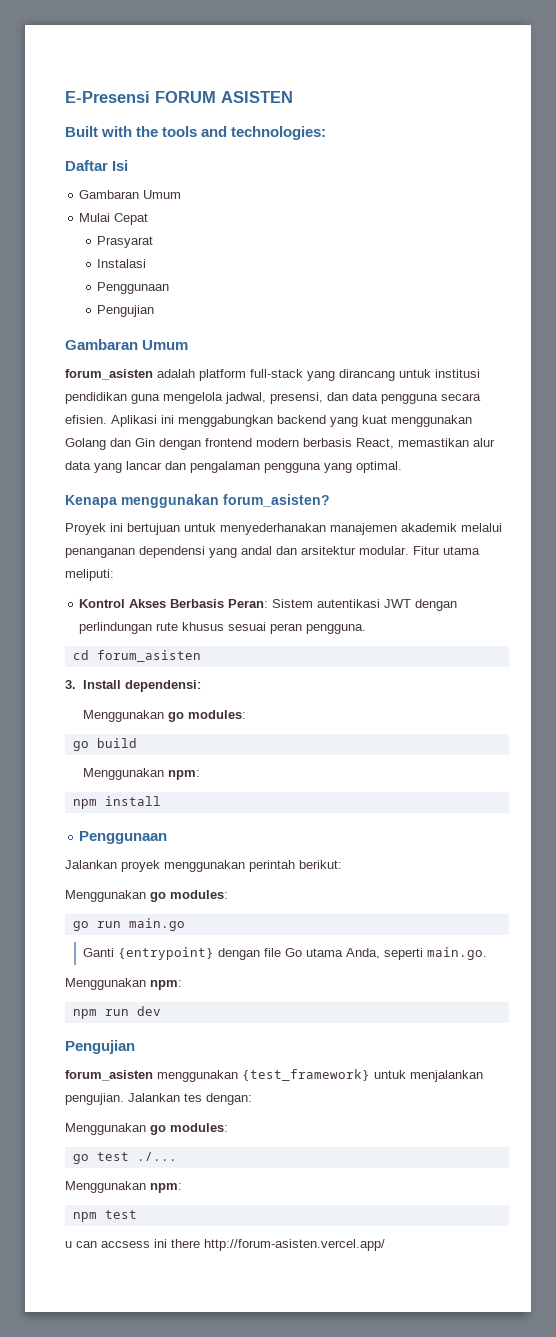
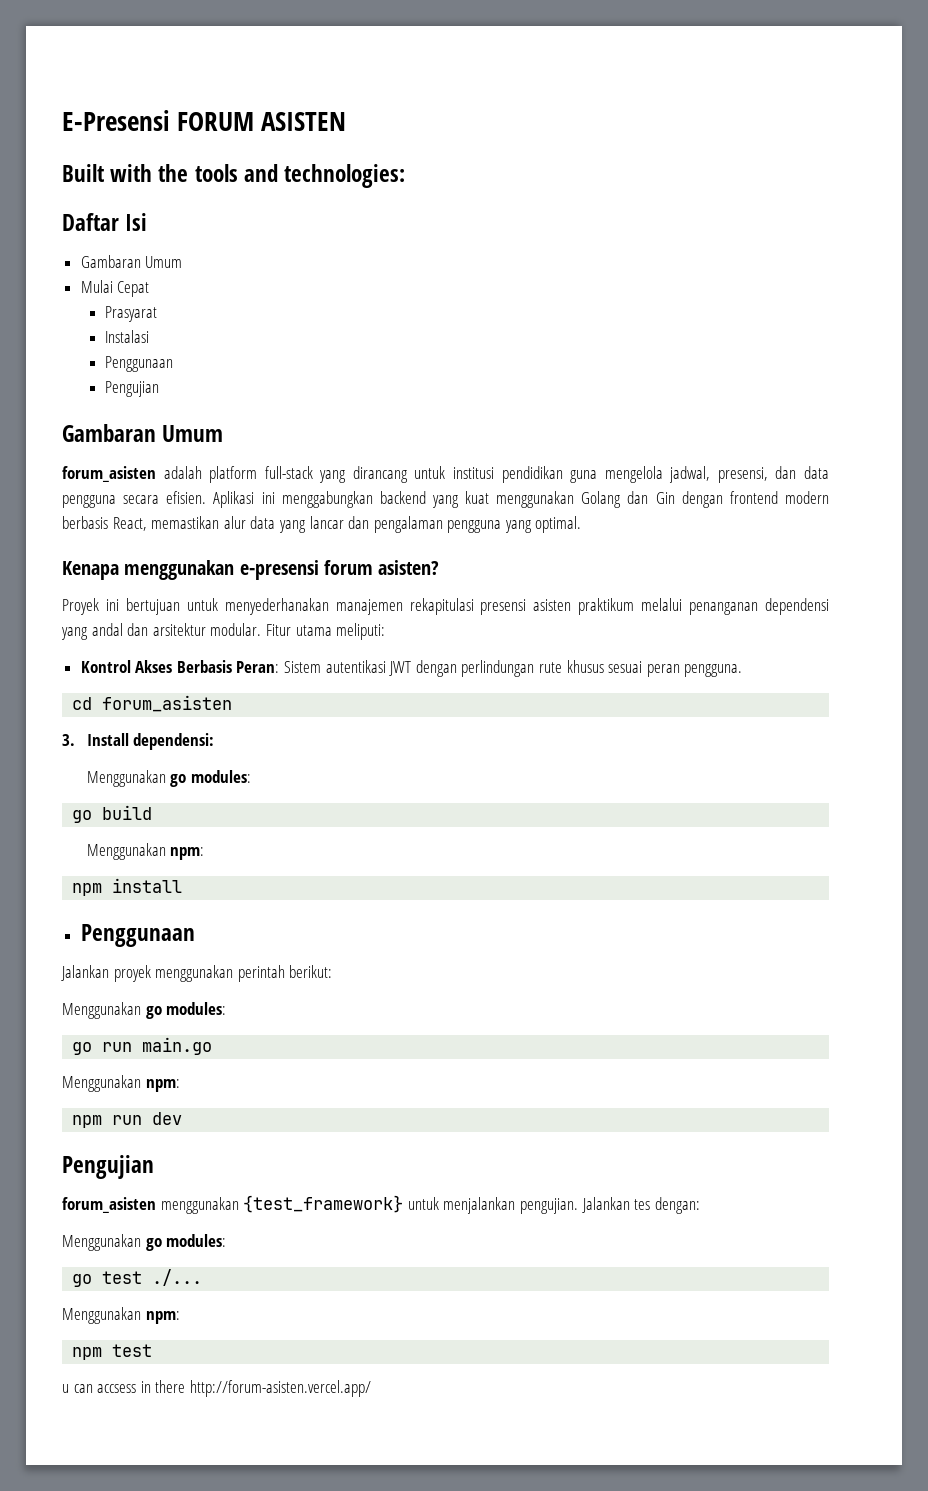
- Kenapa menggunakan forum_asisten?
+ Kenapa menggunakan e-presensi forum asisten?
- Proyek ini bertujuan untuk menyederhanakan manajemen akademik melalui penanganan dependensi yang andal dan arsitektur modular.
+ Proyek ini bertujuan untuk menyederhanakan manajemen rekapitulasi presensi asisten praktikum melalui penanganan dependensi yang andal dan arsitektur modular.
- Ganti {entrypoint} dengan file Go utama Anda, seperti main.go.
- u can accsess ini there http://forum-asisten.vercel.app/
+ u can accsess in there http://forum-asisten.vercel.app/

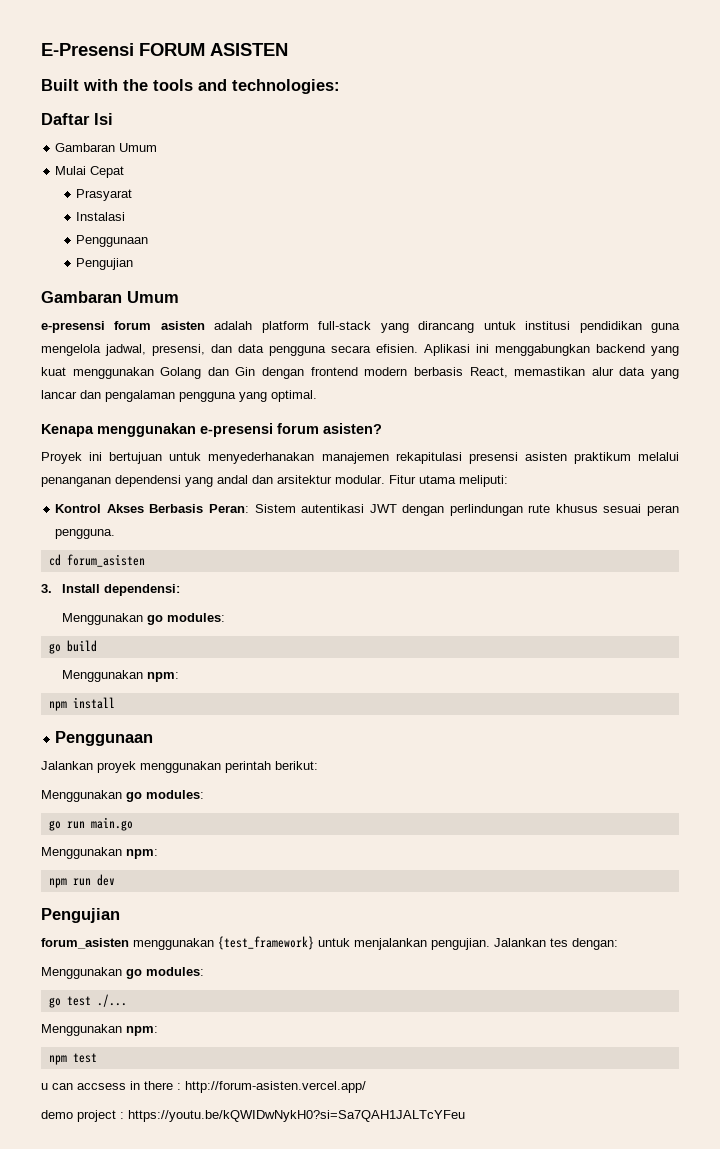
- forum_asisten adalah platform full-stack yang dirancang untuk institusi pendidikan guna mengelola jadwal, presensi, dan data pengguna secara efisien.
+ e-presensi forum asisten adalah platform full-stack yang dirancang untuk institusi pendidikan guna mengelola jadwal, presensi, dan data pengguna secara efisien.
- u can accsess in there http://forum-asisten.vercel.app/
+ u can accsess in there : http://forum-asisten.vercel.app/
+ demo project : https://youtu.be/kQWIDwNykH0?si=Sa7QAH1JALTcYFeu

